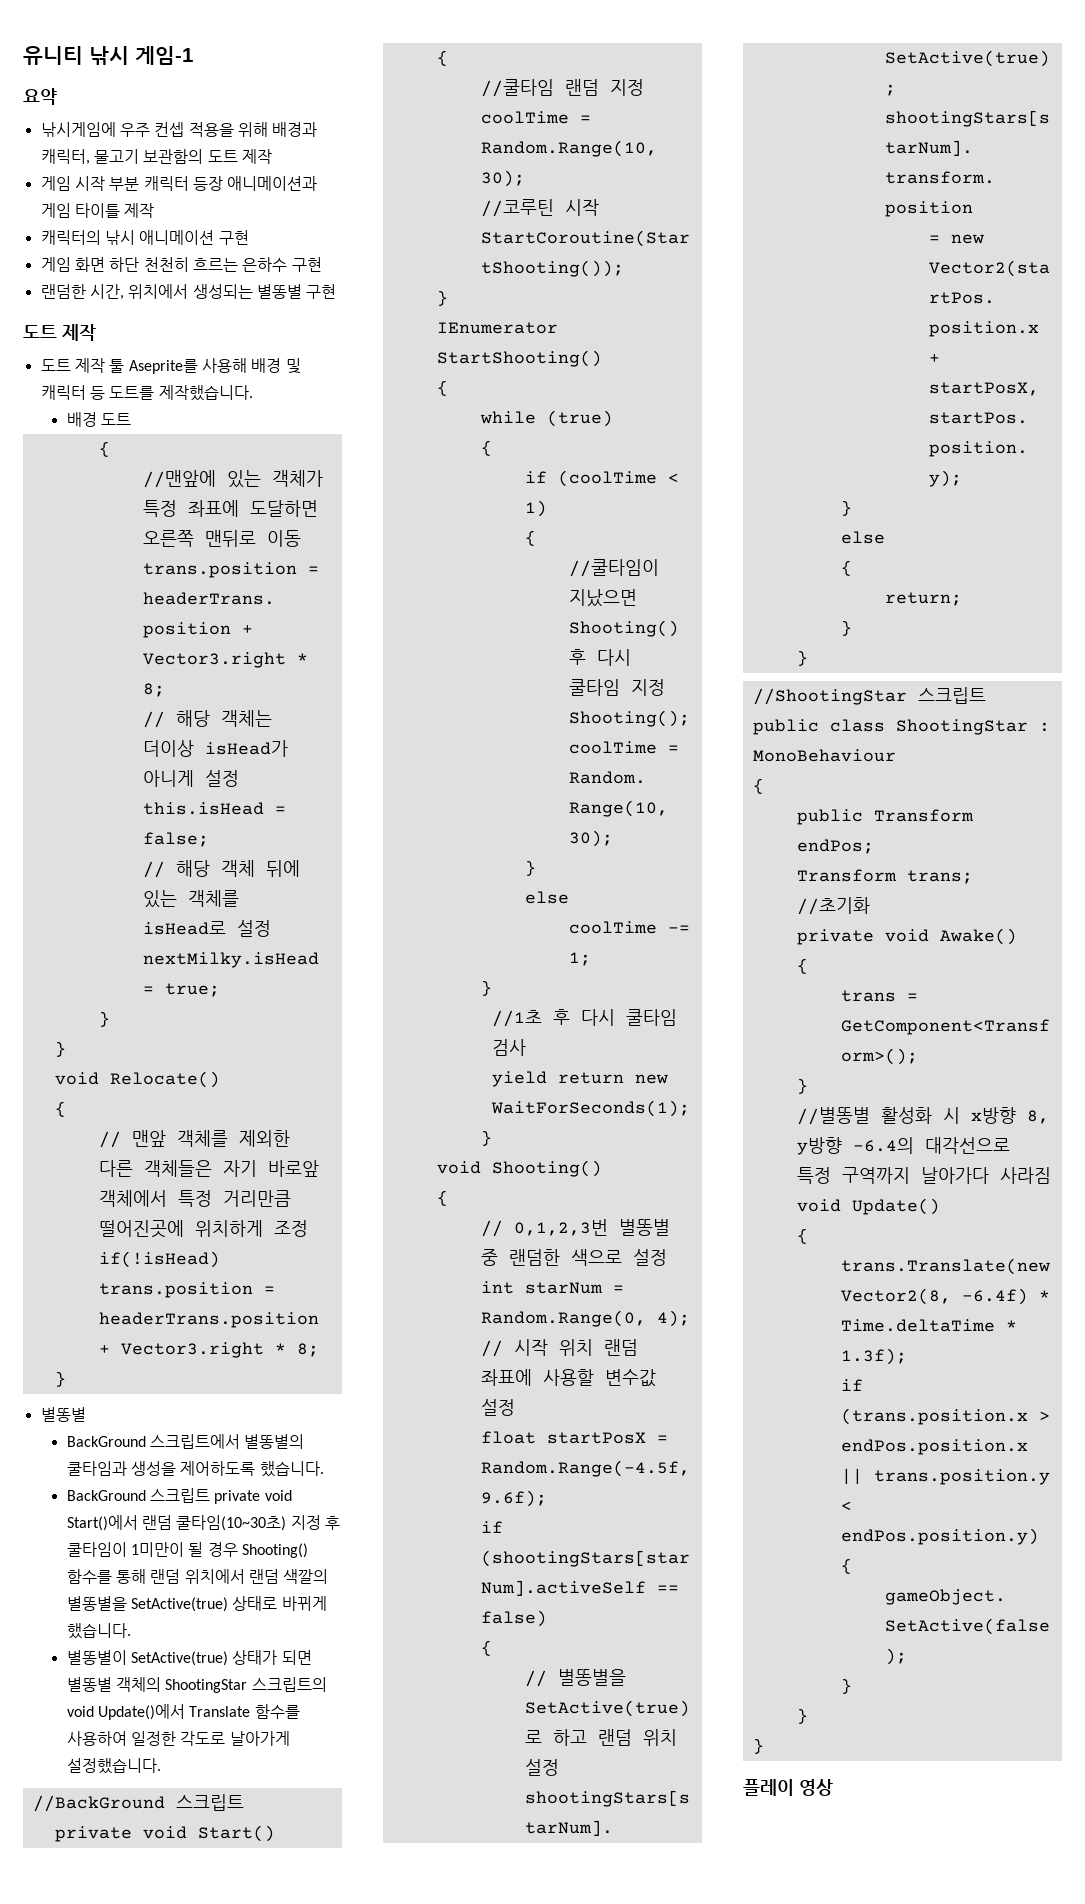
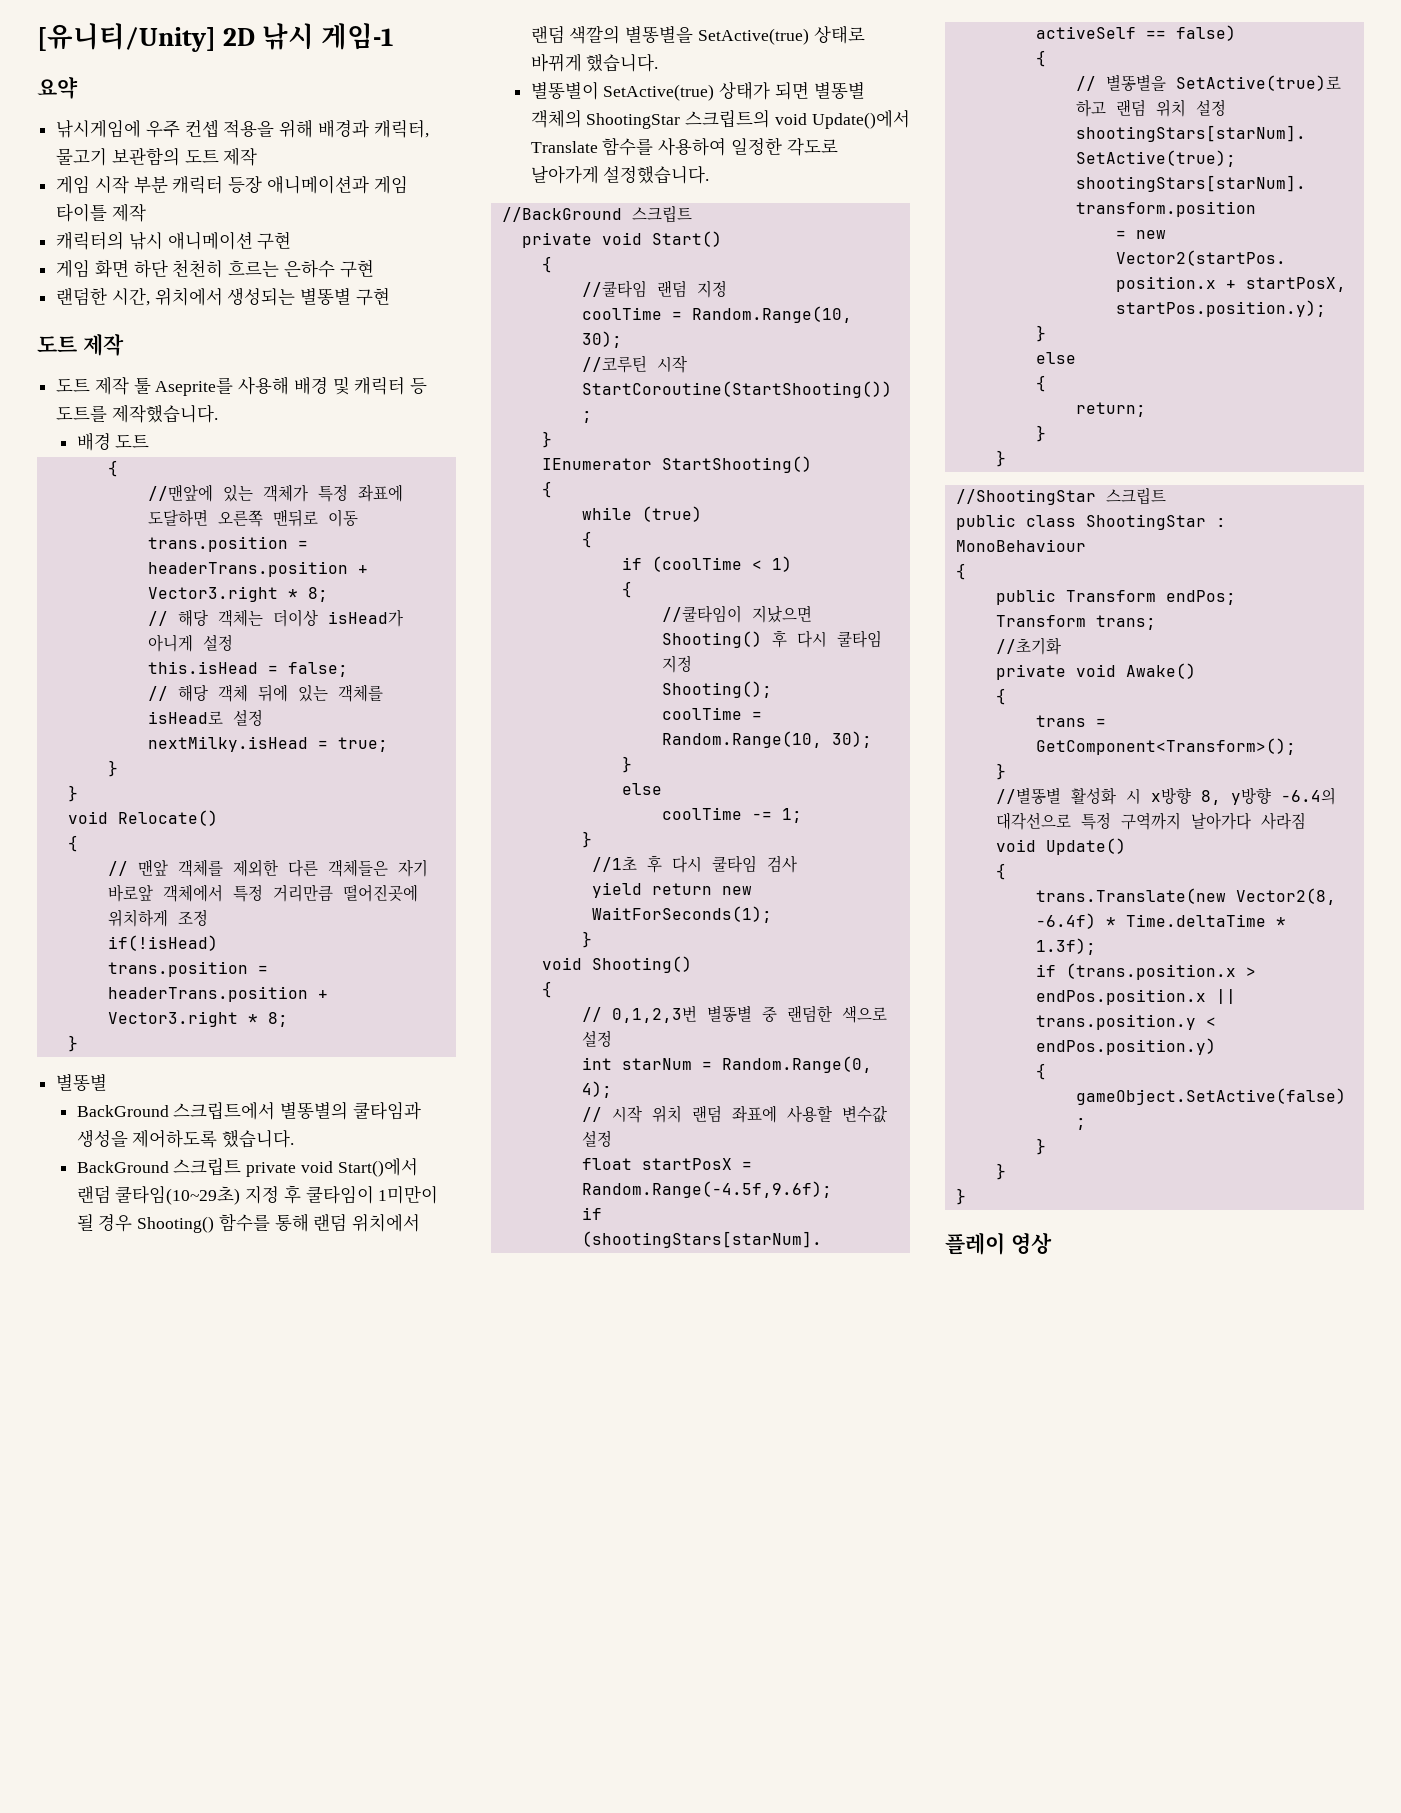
- 유니티 낚시 게임-1
+ [유니티/Unity] 2D 낚시 게임-1
- BackGround 스크립트 private void Start()에서 랜덤 쿨타임(10~30초) 지정 후 쿨타임이 1미만이 될 경우 Shooting() 함수를 통해 랜덤 위치에서 랜덤 색깔의 별똥별을 SetActive(true) 상태로 바뀌게 했습니다.
+ BackGround 스크립트 private void Start()에서 랜덤 쿨타임(10~29초) 지정 후 쿨타임이 1미만이 될 경우 Shooting() 함수를 통해 랜덤 위치에서 랜덤 색깔의 별똥별을 SetActive(true) 상태로 바뀌게 했습니다.

